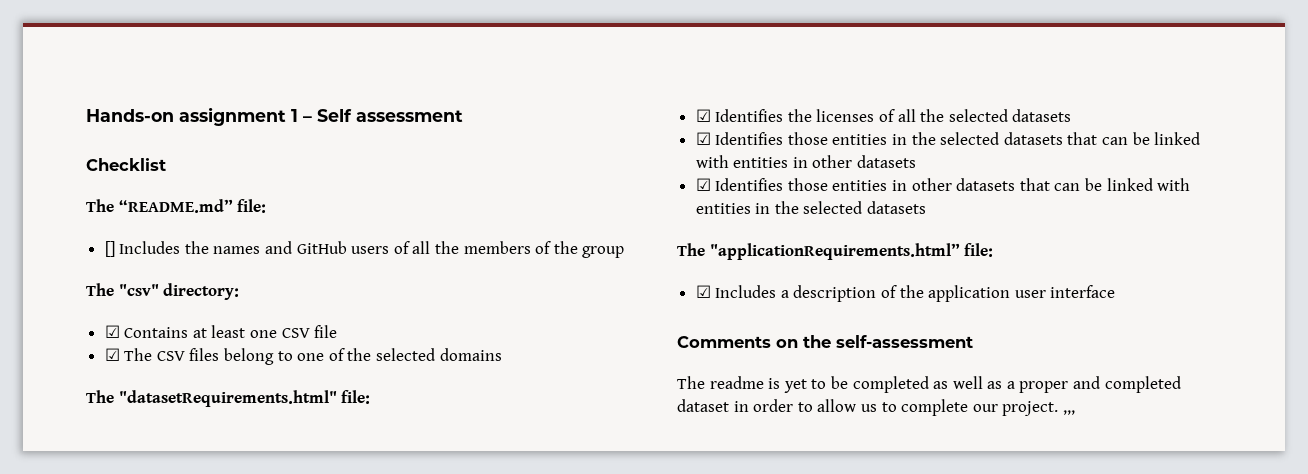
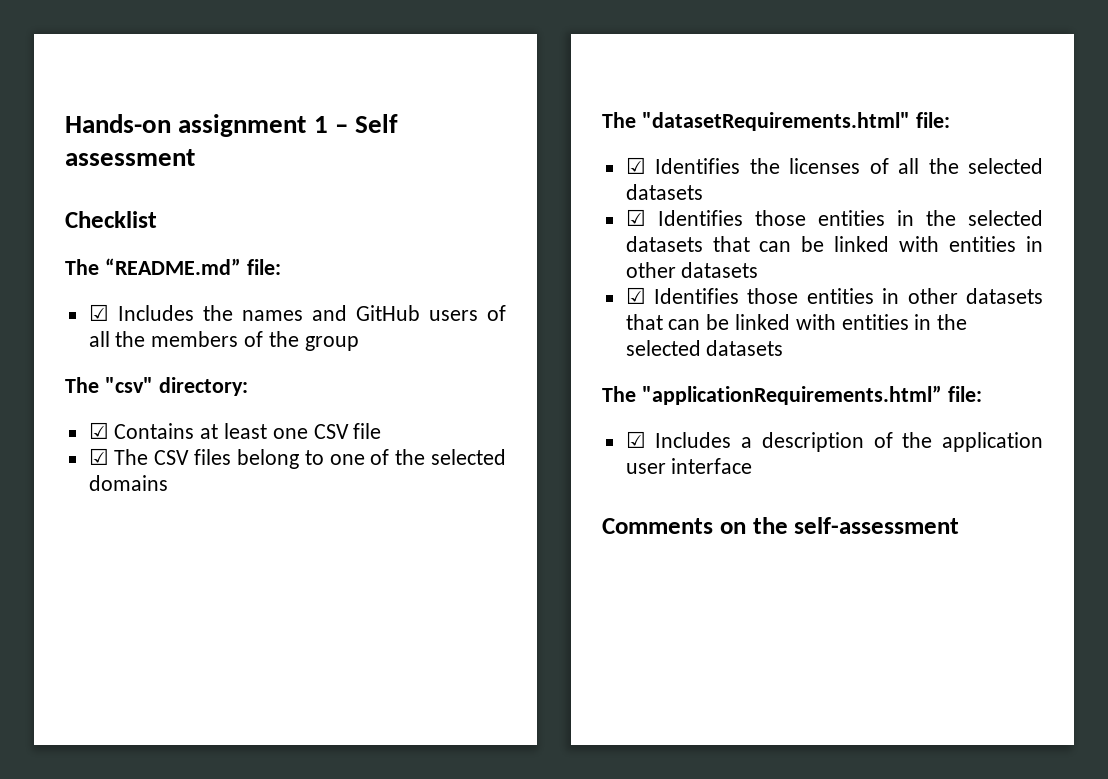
- [] Includes the names and GitHub users of all the members of the group
+ ☑ Includes the names and GitHub users of all the members of the group
- The readme is yet to be completed as well as a proper and completed dataset in order to allow us to complete our project. ,,,

